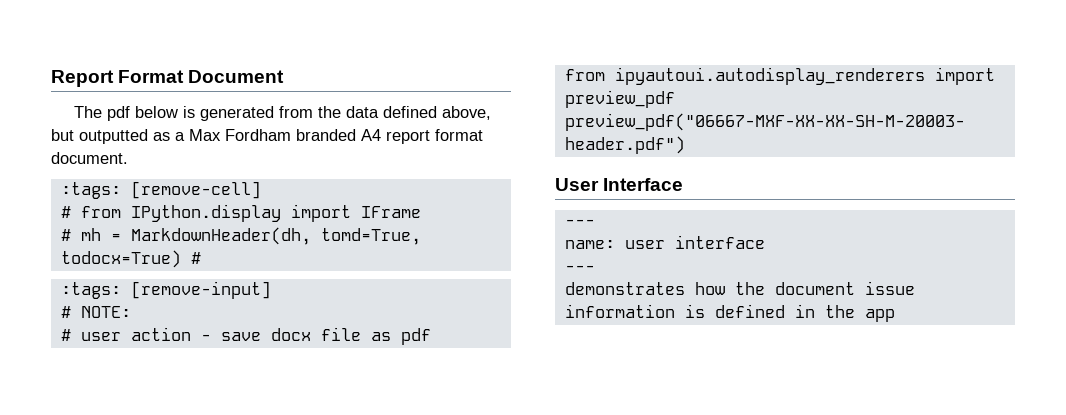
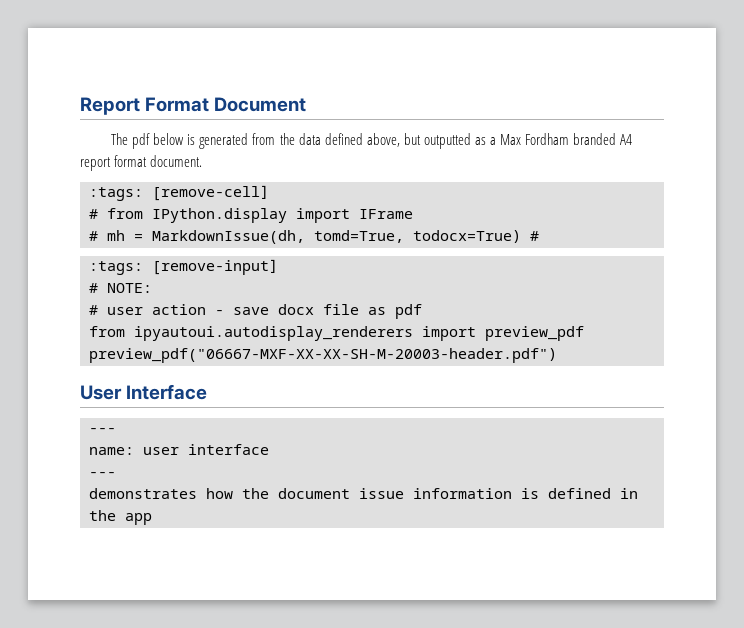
- # mh = MarkdownHeader(dh, tomd=True, todocx=True) #
+ # mh = MarkdownIssue(dh, tomd=True, todocx=True) #

